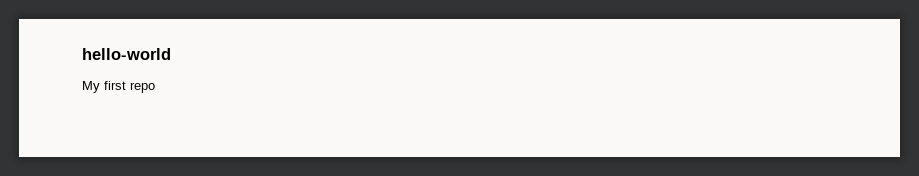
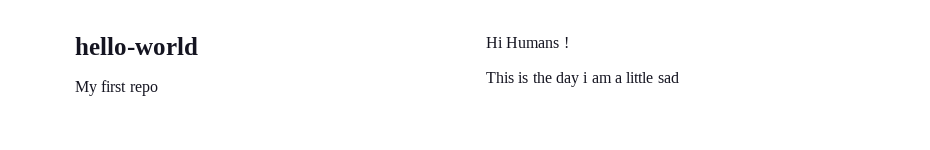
+ Hi Humans !
+ This is the day i am a little sad

